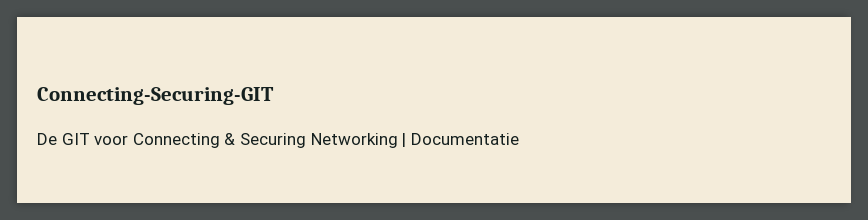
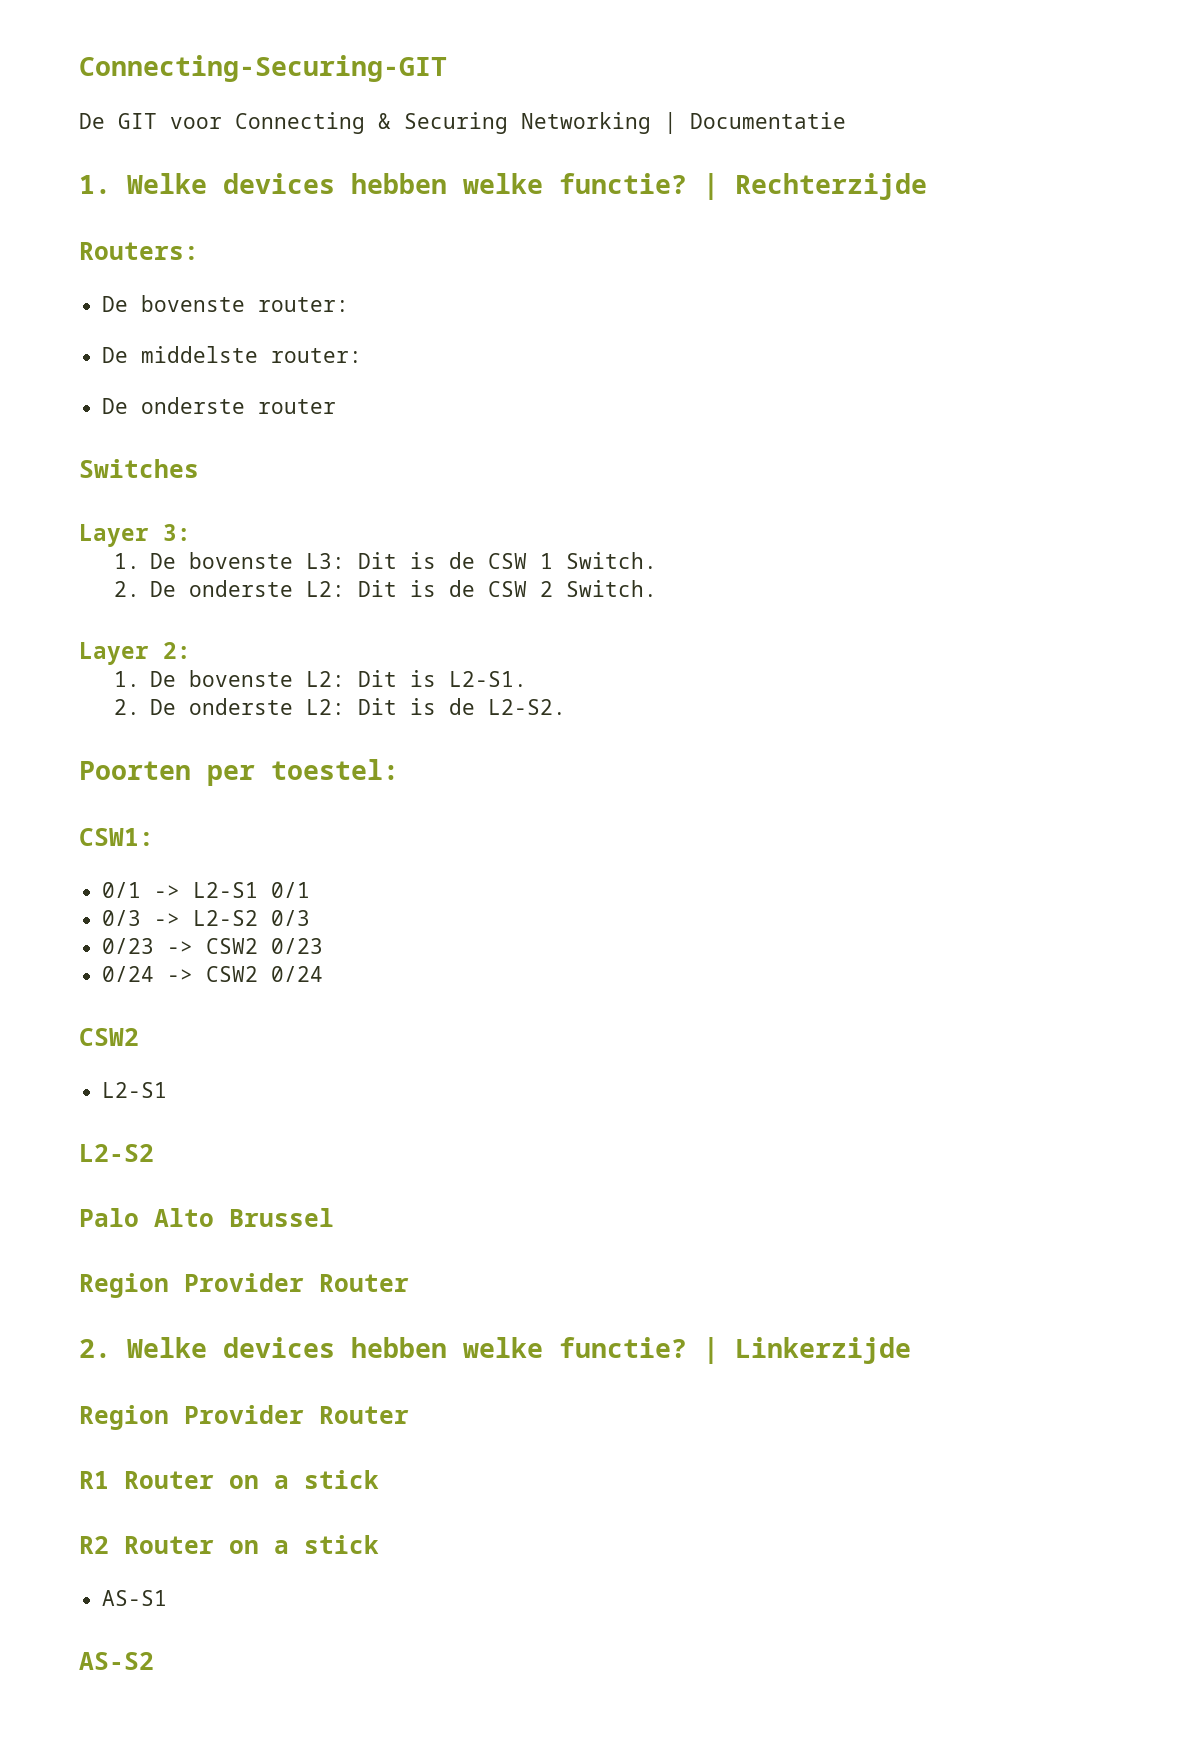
+ 1. Welke devices hebben welke functie? | Rechterzijde
+ Routers:
+ De bovenste router:
+ De middelste router:
+ De onderste router
+ Switches
+ Layer 3:
+ 1. De bovenste L3: Dit is de CSW 1 Switch.
+ 2. De onderste L2: Dit is de CSW 2 Switch.
+ Layer 2:
+ 1. De bovenste L2: Dit is L2-S1.
+ 2. De onderste L2: Dit is de L2-S2.
+ Poorten per toestel:
+ CSW1:
+ 0/1 -> L2-S1 0/1
+ 0/3 -> L2-S2 0/3
+ 0/23 -> CSW2 0/23
+ 0/24 -> CSW2 0/24
+ CSW2
+ L2-S1
+ L2-S2
+ Palo Alto Brussel
+ Region Provider Router
+ 2. Welke devices hebben welke functie? | Linkerzijde
+ Region Provider Router
+ R1 Router on a stick
+ R2 Router on a stick
+ AS-S1
+ AS-S2

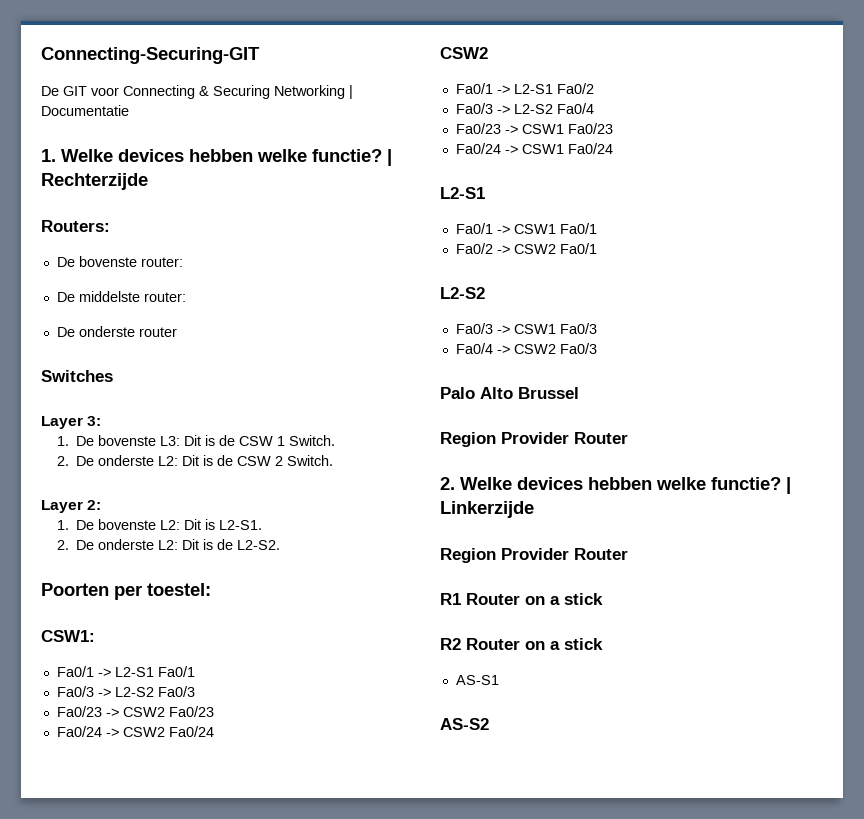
- 0/1 -> L2-S1 0/1
- 0/3 -> L2-S2 0/3
- 0/23 -> CSW2 0/23
- 0/24 -> CSW2 0/24
+ Fa0/1 -> L2-S1 Fa0/1
+ Fa0/3 -> L2-S2 Fa0/3
+ Fa0/23 -> CSW2 Fa0/23
+ Fa0/24 -> CSW2 Fa0/24
  CSW2
+ Fa0/1 -> L2-S1 Fa0/2
+ Fa0/3 -> L2-S2 Fa0/4
+ Fa0/23 -> CSW1 Fa0/23
+ Fa0/24 -> CSW1 Fa0/24
  L2-S1
+ Fa0/1 -> CSW1 Fa0/1
+ Fa0/2 -> CSW2 Fa0/1
  L2-S2
+ Fa0/3 -> CSW1 Fa0/3
+ Fa0/4 -> CSW2 Fa0/3

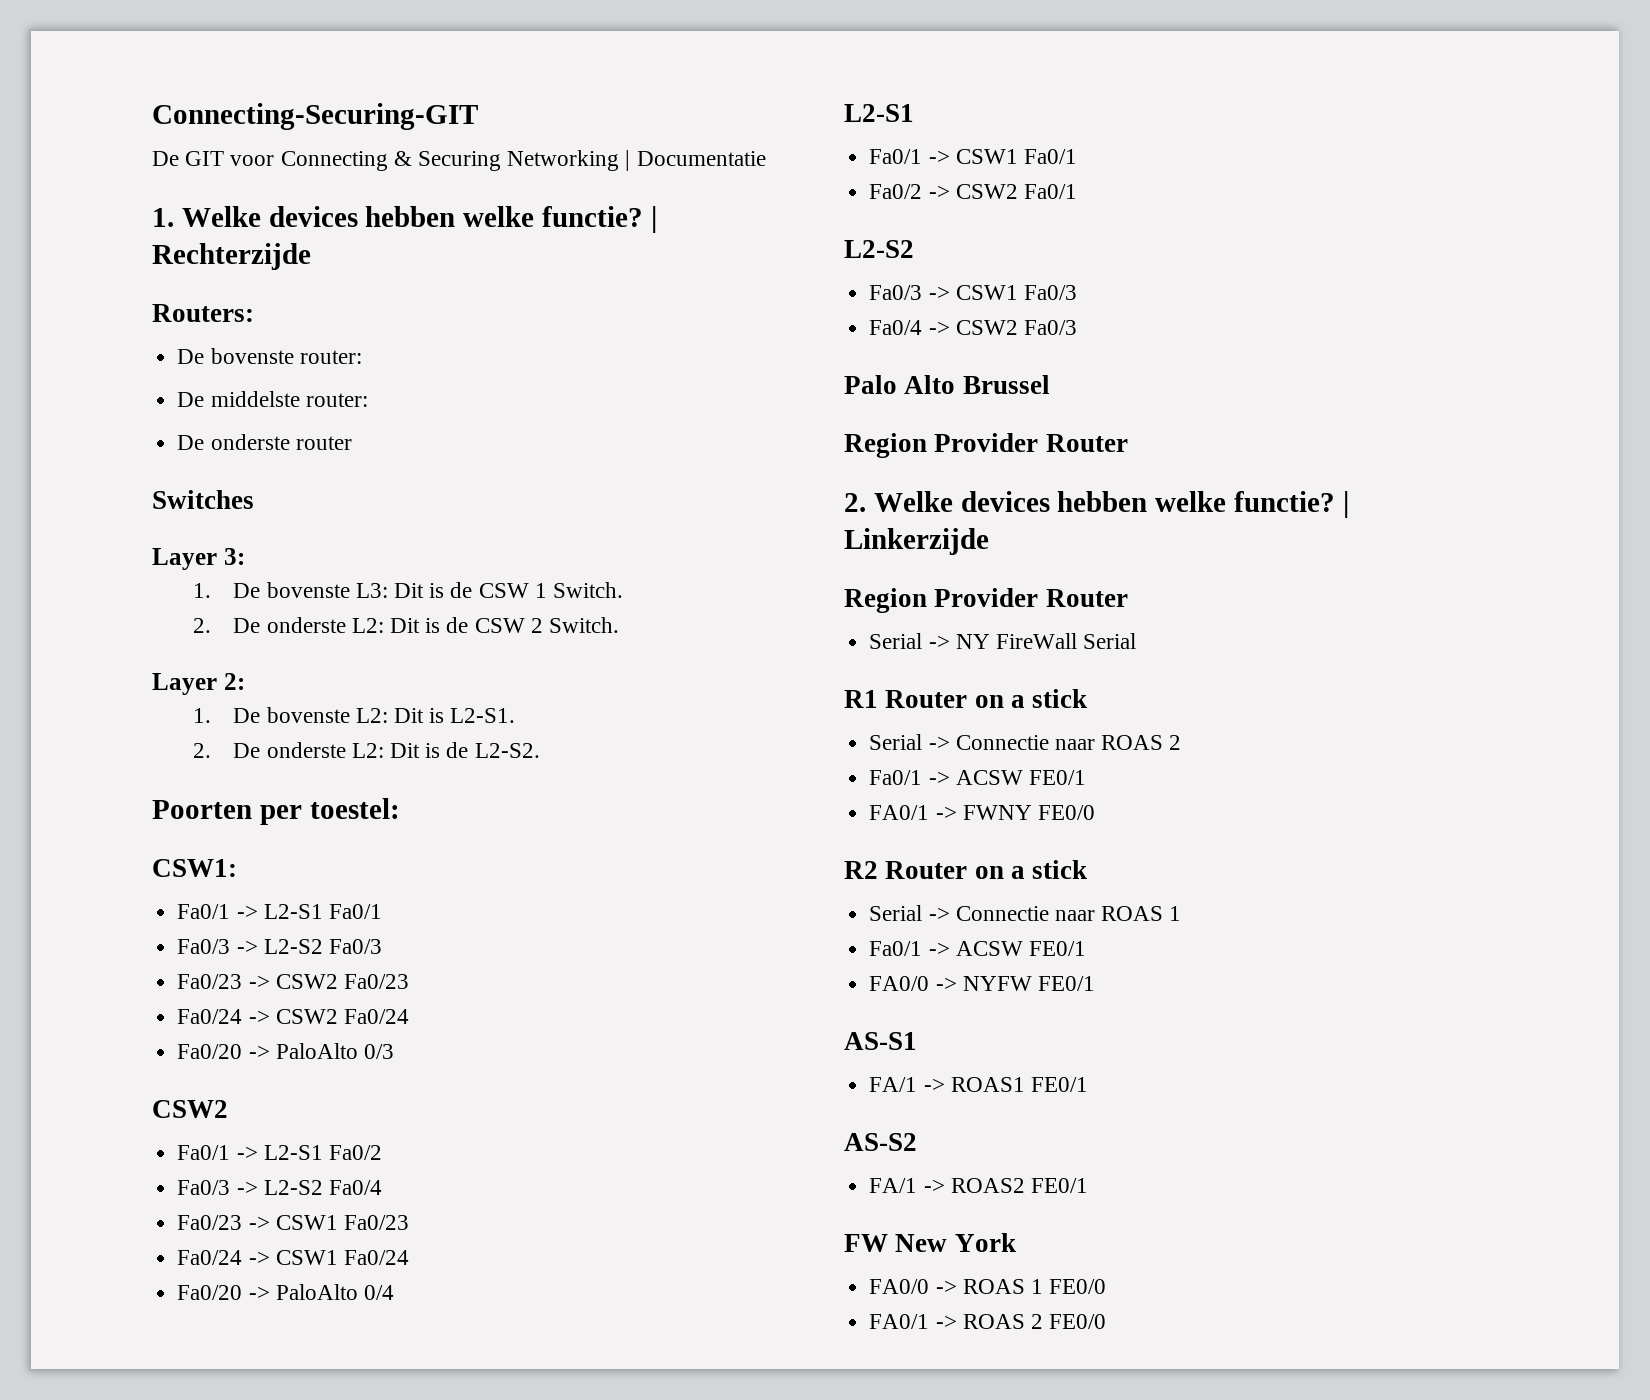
+ Fa0/20 -> PaloAlto 0/3
+ Fa0/20 -> PaloAlto 0/4
+ Serial -> NY FireWall Serial
+ Serial -> Connectie naar ROAS 2
+ Fa0/1 -> ACSW FE0/1
+ FA0/1 -> FWNY FE0/0
+ Serial -> Connectie naar ROAS 1
+ Fa0/1 -> ACSW FE0/1
+ FA0/0 -> NYFW FE0/1
  AS-S1
+ FA/1 -> ROAS1 FE0/1
  AS-S2
+ FA/1 -> ROAS2 FE0/1
+ FW New York
+ FA0/0 -> ROAS 1 FE0/0
+ FA0/1 -> ROAS 2 FE0/0

